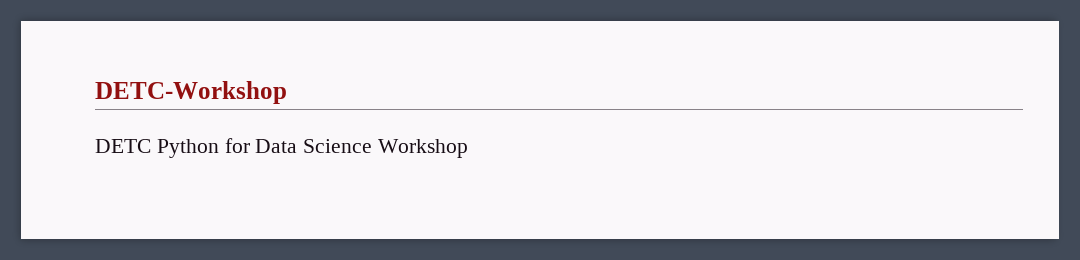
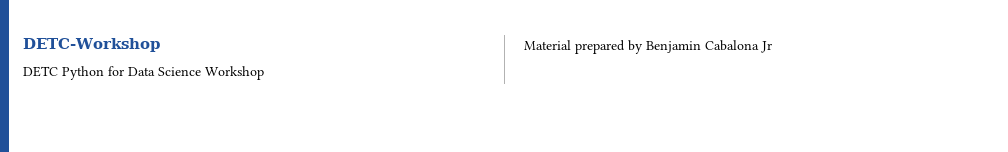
+ Material prepared by Benjamin Cabalona Jr

